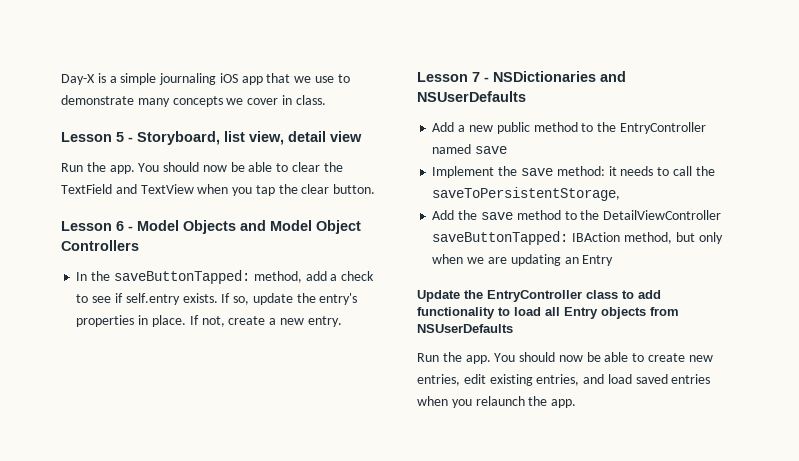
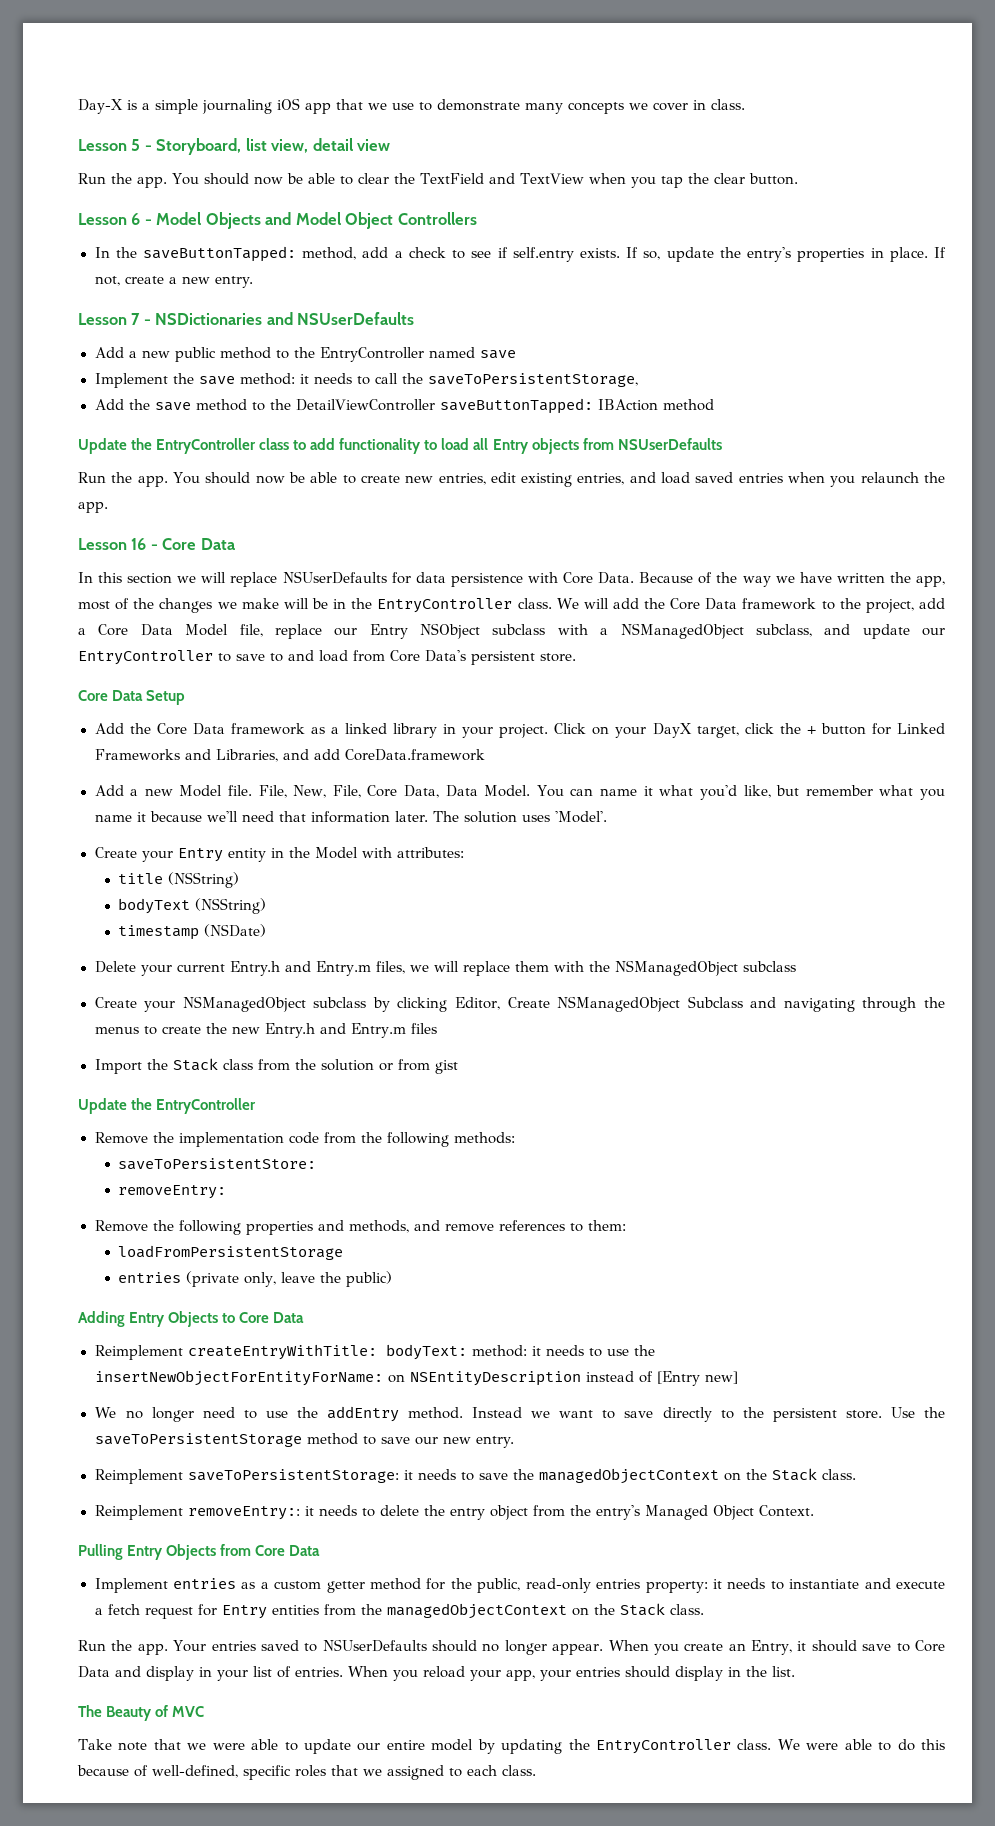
- Add the save method to the DetailViewController saveButtonTapped: IBAction method, but only when we are updating an Entry
+ Add the save method to the DetailViewController saveButtonTapped: IBAction method
+ Lesson 16 - Core Data
+ In this section we will replace NSUserDefaults for data persistence with Core Data. Because of the way we have written the app, most of the changes we make will be in the EntryController class. We will add the Core Data framework to the project, add a Core Data Model file, replace our Entry NSObject subclass with a NSManagedObject subclass, and update our EntryController to save to and load from Core Data's persistent store.
+ Core Data Setup
+ Add the Core Data framework as a linked library in your project. Click on your DayX target, click the + button for Linked Frameworks and Libraries, and add CoreData.framework
+ Add a new Model file. File, New, File, Core Data, Data Model. You can name it what you'd like, but remember what you name it because we'll need that information later. The solution uses 'Model'.
+ Create your Entry entity in the Model with attributes:
+ title (NSString)
+ bodyText (NSString)
+ timestamp (NSDate)
+ Delete your current Entry.h and Entry.m files, we will replace them with the NSManagedObject subclass
+ Create your NSManagedObject subclass by clicking Editor, Create NSManagedObject Subclass and navigating through the menus to create the new Entry.h and Entry.m files
+ Import the Stack class from the solution or from gist
+ Update the EntryController
+ Remove the implementation code from the following methods:
+ saveToPersistentStore:
+ removeEntry:
+ Remove the following properties and methods, and remove references to them:
+ loadFromPersistentStorage
+ entries (private only, leave the public)
+ Adding Entry Objects to Core Data
+ Reimplement createEntryWithTitle: bodyText: method: it needs to use the insertNewObjectForEntityForName: on NSEntityDescription instead of [Entry new]
+ We no longer need to use the addEntry method. Instead we want to save directly to the persistent store. Use the saveToPersistentStorage method to save our new entry.
+ Reimplement saveToPersistentStorage: it needs to save the managedObjectContext on the Stack class.
+ Reimplement removeEntry:: it needs to delete the entry object from the entry's Managed Object Context.
+ Pulling Entry Objects from Core Data
+ Implement entries as a custom getter method for the public, read-only entries property: it needs to instantiate and execute a fetch request for Entry entities from the managedObjectContext on the Stack class.
+ Run the app. Your entries saved to NSUserDefaults should no longer appear. When you create an Entry, it should save to Core Data and display in your list of entries. When you reload your app, your entries should display in the list.
+ The Beauty of MVC
+ Take note that we were able to update our entire model by updating the EntryController class. We were able to do this because of well-defined, specific roles that we assigned to each class.

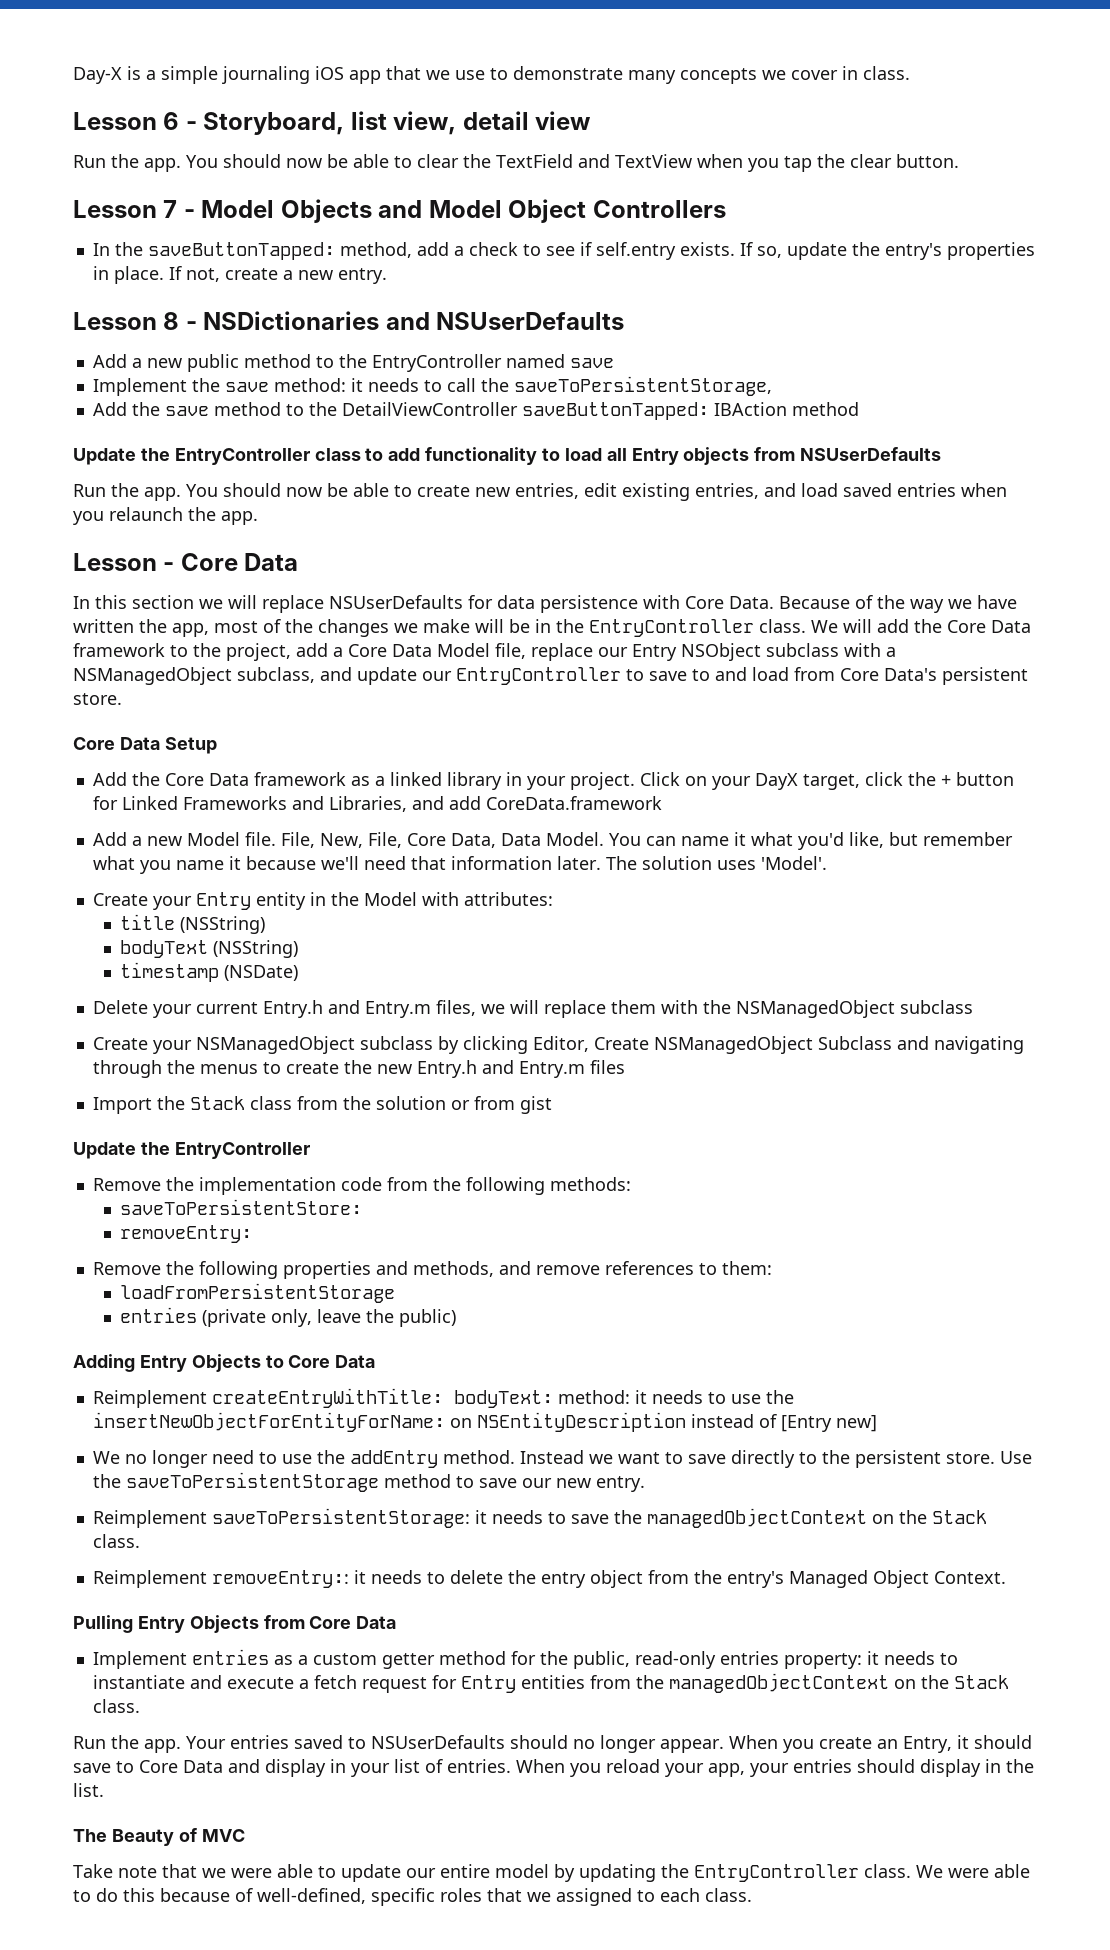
- Lesson 5 - Storyboard, list view, detail view
+ Lesson 6 - Storyboard, list view, detail view
- Lesson 6 - Model Objects and Model Object Controllers
+ Lesson 7 - Model Objects and Model Object Controllers
- Lesson 7 - NSDictionaries and NSUserDefaults
+ Lesson 8 - NSDictionaries and NSUserDefaults
- Lesson 16 - Core Data
+ Lesson - Core Data

